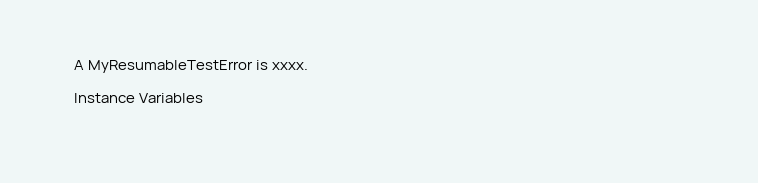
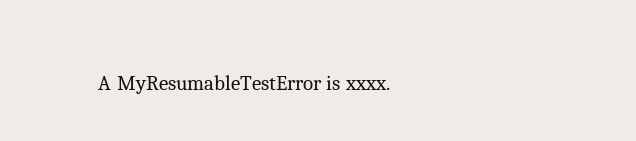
- Instance Variables

